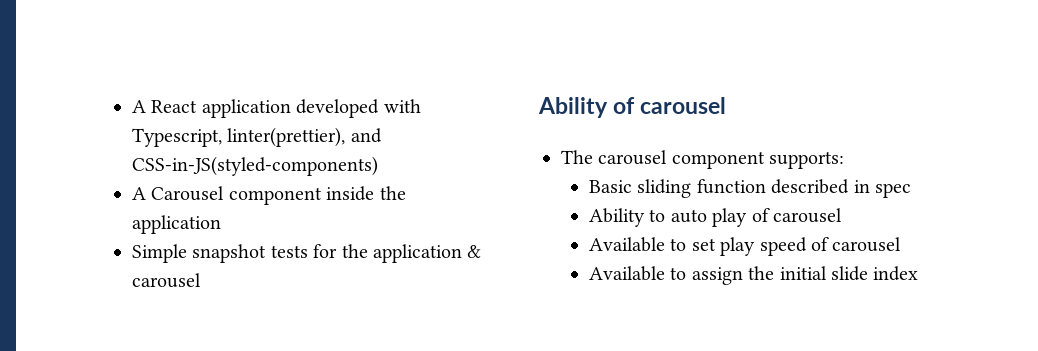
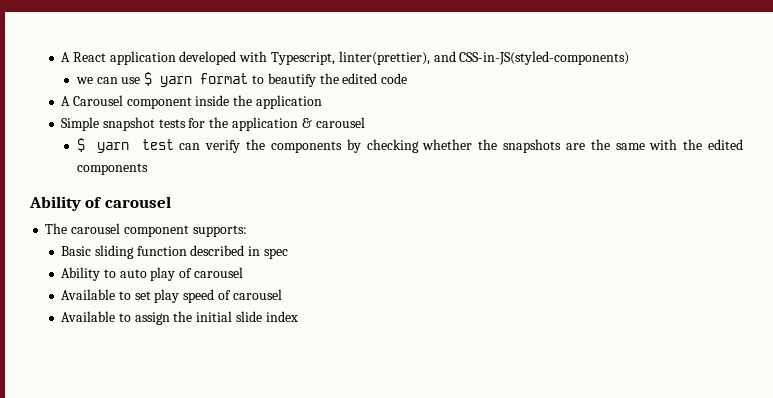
+ we can use $ yarn format to beautify the edited code
+ $ yarn test can verify the components by checking whether the snapshots are the same with the edited components

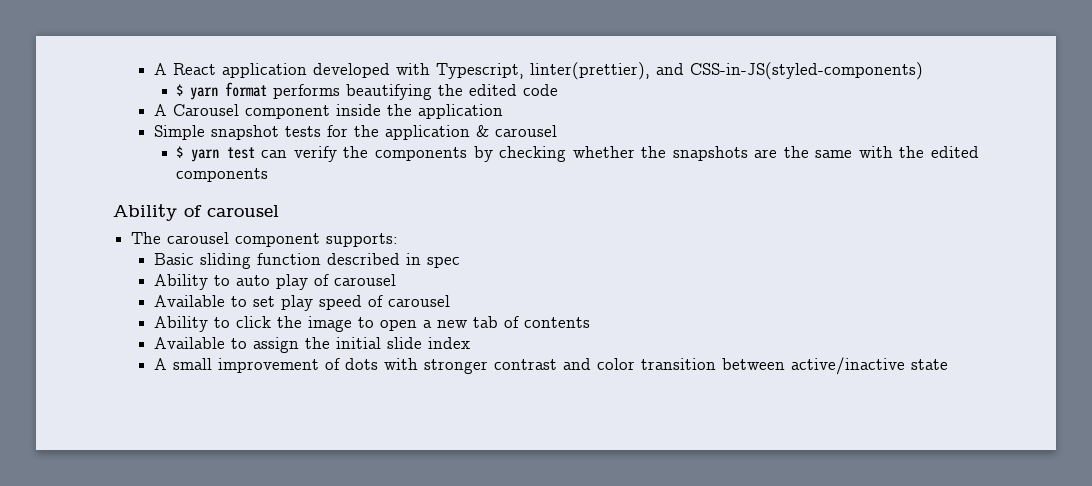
- we can use $ yarn format to beautify the edited code
+ $ yarn format performs beautifying the edited code
+ Ability to click the image to open a new tab of contents
+ A small improvement of dots with stronger contrast and color transition between active/inactive state

